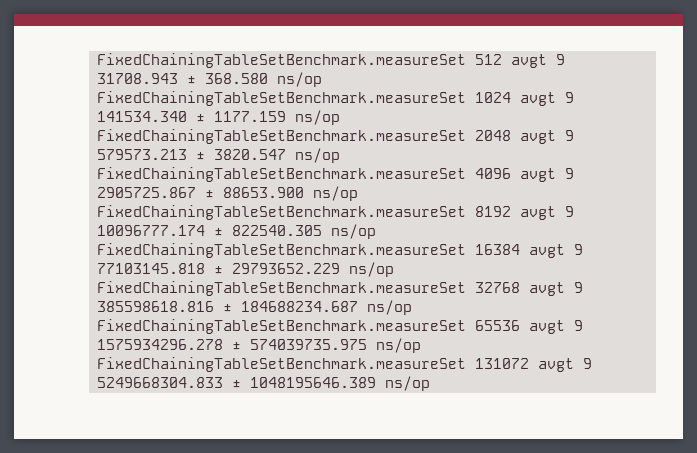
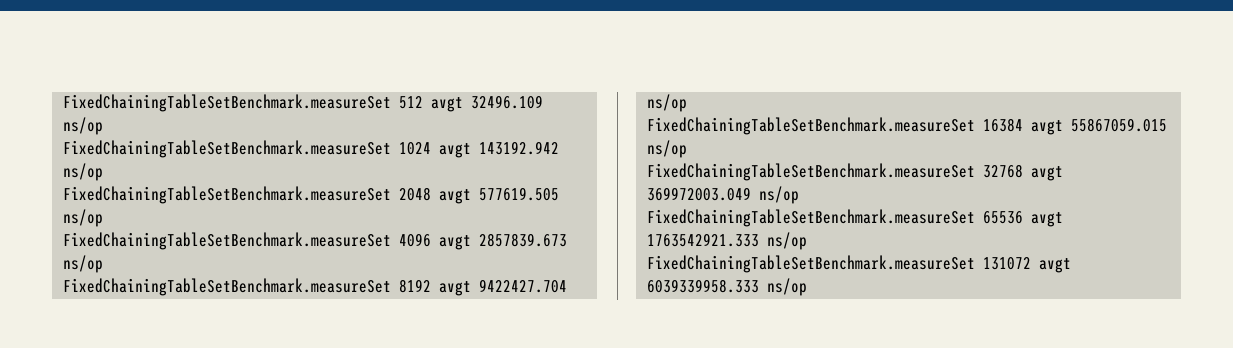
- FixedChainingTableSetBenchmark.measureSet 512 avgt 9 31708.943 ± 368.580 ns/op
+ FixedChainingTableSetBenchmark.measureSet 512 avgt 32496.109 ns/op
- FixedChainingTableSetBenchmark.measureSet 1024 avgt 9 141534.340 ± 1177.159 ns/op
+ FixedChainingTableSetBenchmark.measureSet 1024 avgt 143192.942 ns/op
- FixedChainingTableSetBenchmark.measureSet 2048 avgt 9 579573.213 ± 3820.547 ns/op
+ FixedChainingTableSetBenchmark.measureSet 2048 avgt 577619.505 ns/op
- FixedChainingTableSetBenchmark.measureSet 4096 avgt 9 2905725.867 ± 88653.900 ns/op
+ FixedChainingTableSetBenchmark.measureSet 4096 avgt 2857839.673 ns/op
- FixedChainingTableSetBenchmark.measureSet 8192 avgt 9 10096777.174 ± 822540.305 ns/op
+ FixedChainingTableSetBenchmark.measureSet 8192 avgt 9422427.704 ns/op
- FixedChainingTableSetBenchmark.measureSet 16384 avgt 9 77103145.818 ± 29793652.229 ns/op
+ FixedChainingTableSetBenchmark.measureSet 16384 avgt 55867059.015 ns/op
- FixedChainingTableSetBenchmark.measureSet 32768 avgt 9 385598618.816 ± 184688234.687 ns/op
+ FixedChainingTableSetBenchmark.measureSet 32768 avgt 369972003.049 ns/op
- FixedChainingTableSetBenchmark.measureSet 65536 avgt 9 1575934296.278 ± 574039735.975 ns/op
+ FixedChainingTableSetBenchmark.measureSet 65536 avgt 1763542921.333 ns/op
- FixedChainingTableSetBenchmark.measureSet 131072 avgt 9 5249668304.833 ± 1048195646.389 ns/op
+ FixedChainingTableSetBenchmark.measureSet 131072 avgt 6039339958.333 ns/op

